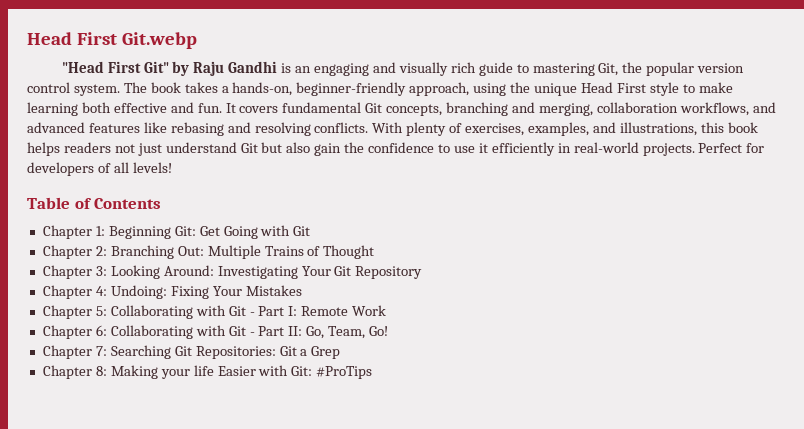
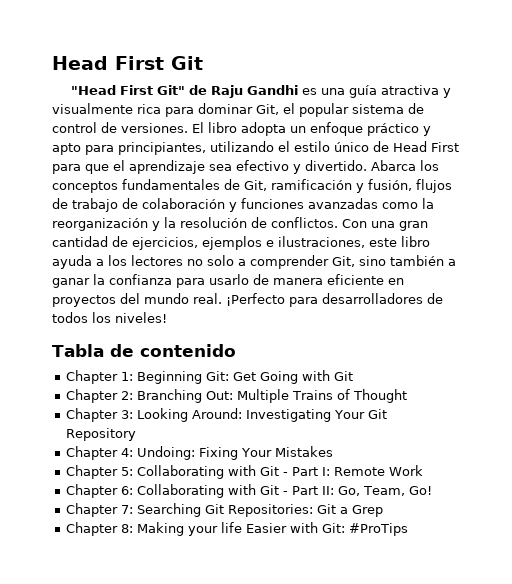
- Head First Git.webp
+ Head First Git
- "Head First Git" by Raju Gandhi is an engaging and visually rich guide to mastering Git, the popular version control system. The book takes a hands-on, beginner-friendly approach, using the unique Head First style to make learning both effective and fun. It covers fundamental Git concepts, branching and merging, collaboration workflows, and advanced features like rebasing and resolving conflicts. With plenty of exercises, examples, and illustrations, this book helps readers not just understand Git but also gain the confidence to use it efficiently in real-world projects. Perfect for developers of all levels!
- Table of Contents
+ "Head First Git" de Raju Gandhi es una guía atractiva y visualmente rica para dominar Git, el popular sistema de control de versiones. El libro adopta un enfoque práctico y apto para principiantes, utilizando el estilo único de Head First para que el aprendizaje sea efectivo y divertido. Abarca los conceptos fundamentales de Git, ramificación y fusión, flujos de trabajo de colaboración y funciones avanzadas como la reorganización y la resolución de conflictos. Con una gran cantidad de ejercicios, ejemplos e ilustraciones, este libro ayuda a los lectores no solo a comprender Git, sino también a ganar la confianza para usarlo de manera eficiente en proyectos del mundo real. ¡Perfecto para desarrolladores de todos los niveles!
+ Tabla de contenido

